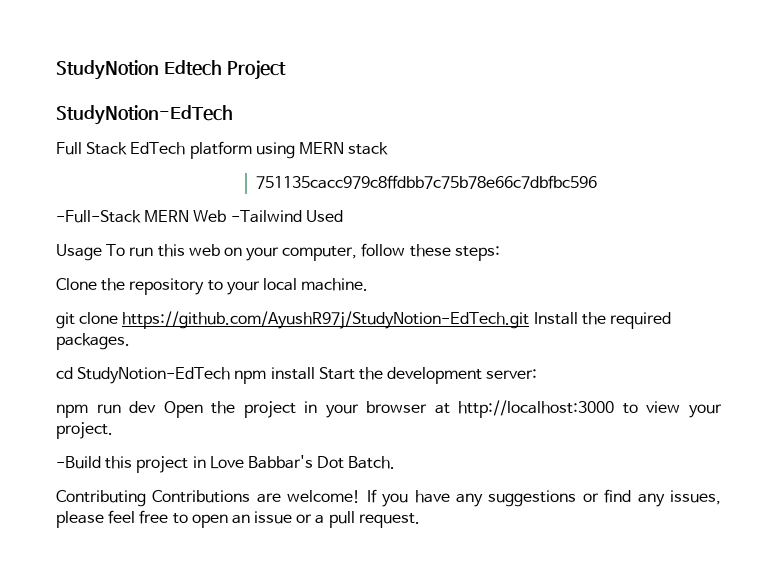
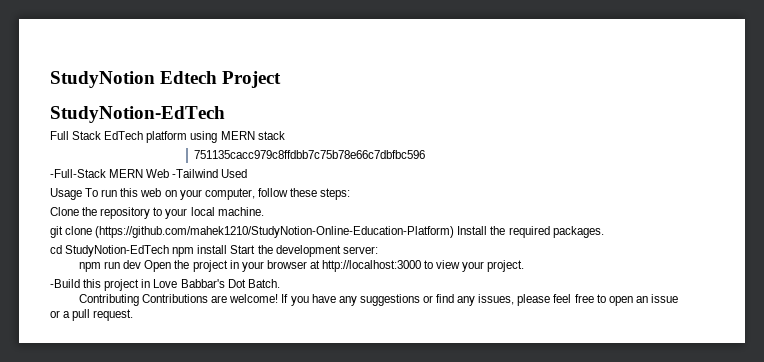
- git clone https://github.com/AyushR97j/StudyNotion-EdTech.git Install the required packages.
+ git clone (https://github.com/mahek1210/StudyNotion-Online-Education-Platform) Install the required packages.

